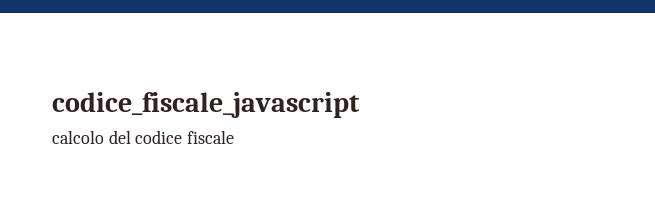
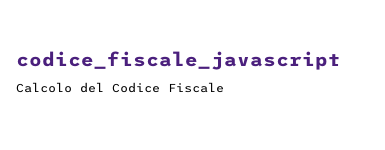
- calcolo del codice fiscale
+ Calcolo del Codice Fiscale

